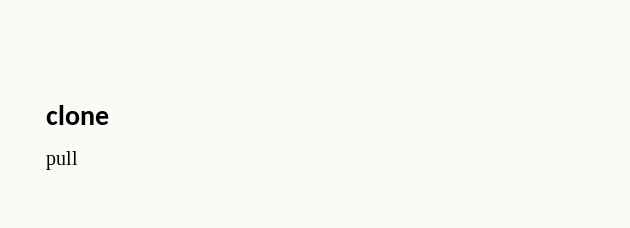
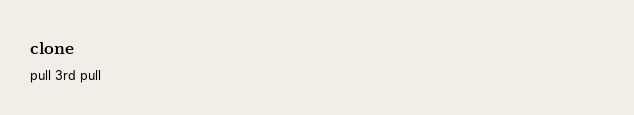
- pull
+ pull 3rd pull

